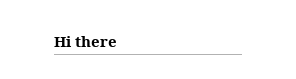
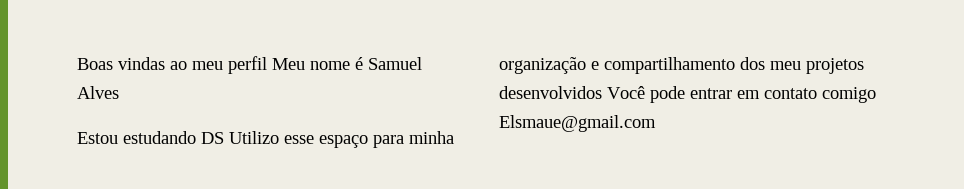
- Hi there
+ Boas vindas ao meu perfil Meu nome é Samuel Alves
+ Estou estudando DS Utilizo esse espaço para minha organização e compartilhamento dos meu projetos desenvolvidos Você pode entrar em contato comigo Elsmaue@gmail.com

